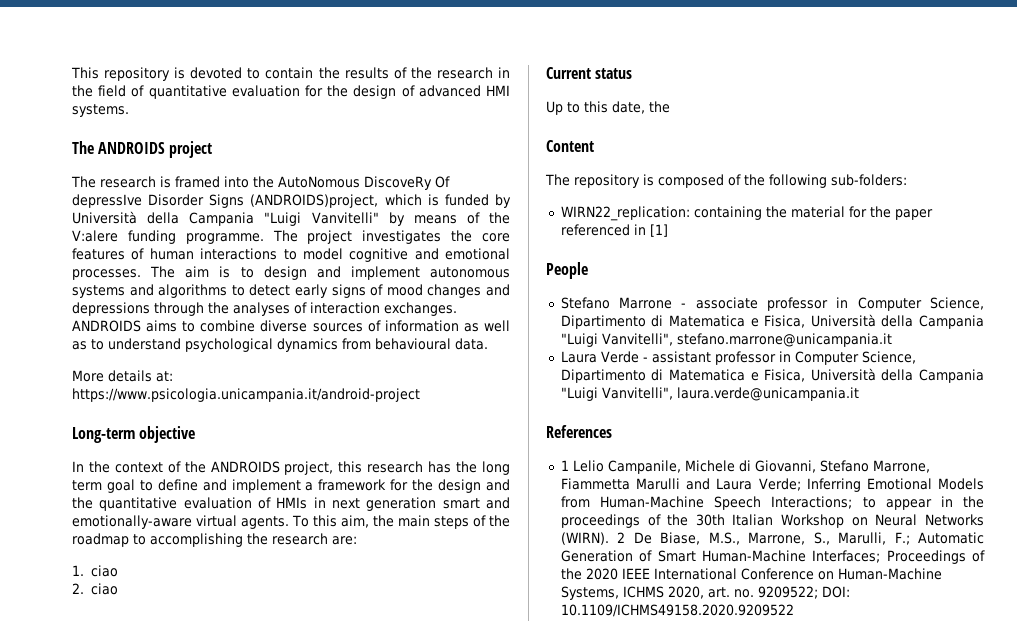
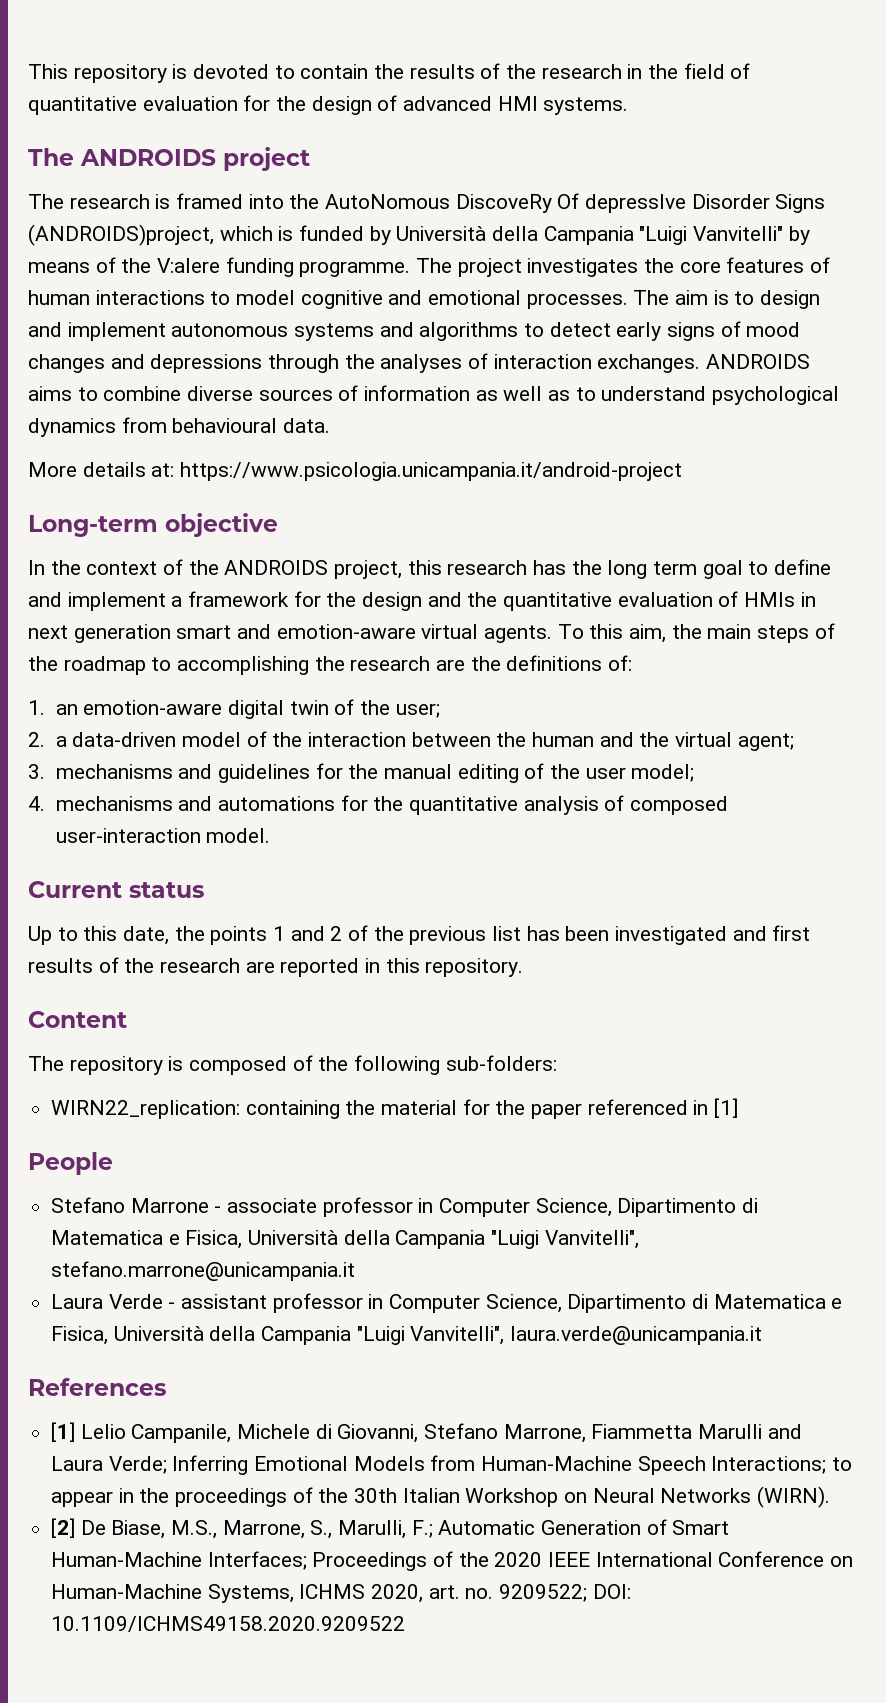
- In the context of the ANDROIDS project, this research has the long term goal to define and implement a framework for the design and the quantitative evaluation of HMIs in next generation smart and emotionally-aware virtual agents.
+ In the context of the ANDROIDS project, this research has the long term goal to define and implement a framework for the design and the quantitative evaluation of HMIs in next generation smart and emotion-aware virtual agents.
- To this aim, the main steps of the roadmap to accomplishing the research are:
- 1. ciao
- 2. ciao
+ To this aim, the main steps of the roadmap to accomplishing the research are the definitions of:
+ 1. an emotion-aware digital twin of the user;
+ 2. a data-driven model of the interaction between the human and the virtual agent;
+ 3. mechanisms and guidelines for the manual editing of the user model;
+ 4. mechanisms and automations for the quantitative analysis of composed user-interaction model.
- Up to this date, the
+ Up to this date, the points 1 and 2 of the previous list has been investigated and first results of the research are reported in this repository.
- 1 Lelio Campanile, Michele di Giovanni, Stefano Marrone, Fiammetta Marulli and Laura Verde;
+ [1] Lelio Campanile, Michele di Giovanni, Stefano Marrone, Fiammetta Marulli and Laura Verde;
- to appear in the proceedings of the 30th Italian Workshop on Neural Networks (WIRN). 2 De Biase, M.S., Marrone, S., Marulli, F.;
+ to appear in the proceedings of the 30th Italian Workshop on Neural Networks (WIRN).
+ [2] De Biase, M.S., Marrone, S., Marulli, F.;

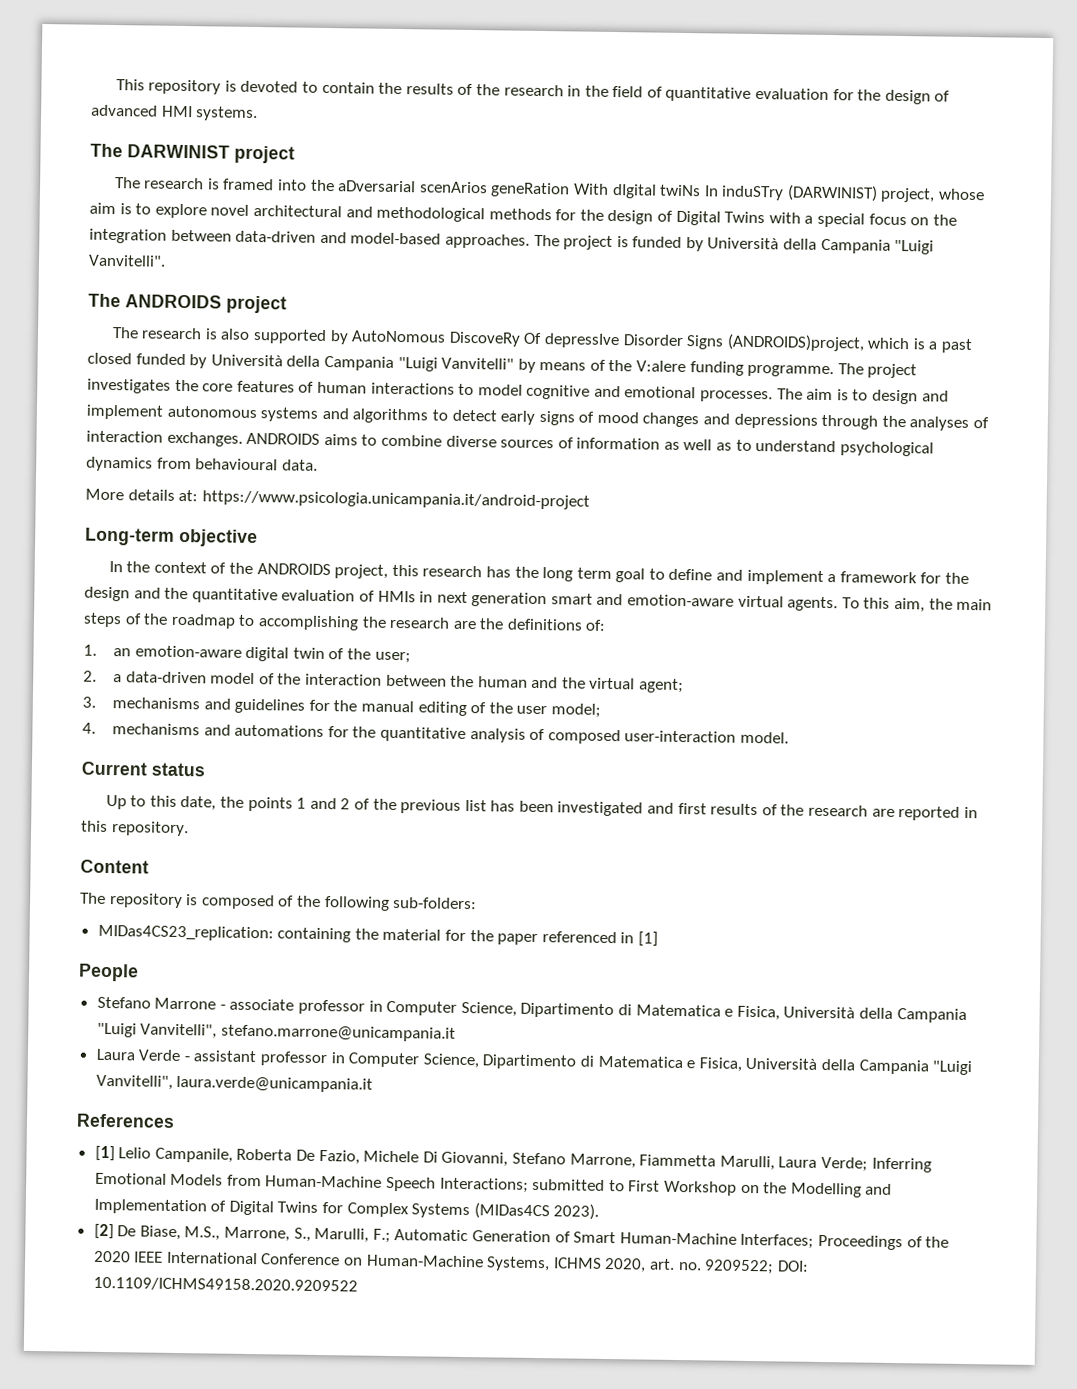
- The ANDROIDS project
+ The DARWINIST project
- The research is framed into the AutoNomous DiscoveRy Of depressIve Disorder Signs (ANDROIDS)project, which is funded by Università della Campania "Luigi Vanvitelli" by means of the V:alere funding programme.
+ The research is framed into the aDversarial scenArios geneRation With dIgital twiNs In induSTry (DARWINIST) project, whose aim is to explore novel architectural and methodological methods for the design of Digital Twins with a special focus on the integration between data-driven and model-based approaches. The project is funded by Università della Campania "Luigi Vanvitelli".
+ The ANDROIDS project
+ The research is also supported by AutoNomous DiscoveRy Of depressIve Disorder Signs (ANDROIDS)project, which is a past closed funded by Università della Campania "Luigi Vanvitelli" by means of the V:alere funding programme.
- WIRN22_replication: containing the material for the paper referenced in [1]
+ MIDas4CS23_replication: containing the material for the paper referenced in [1]
- [1] Lelio Campanile, Michele di Giovanni, Stefano Marrone, Fiammetta Marulli and Laura Verde; Inferring Emotional Models from Human-Machine Speech Interactions; to appear in the proceedings of the 30th Italian Workshop on Neural Networks (WIRN).
+ [1] Lelio Campanile, Roberta De Fazio, Michele Di Giovanni, Stefano Marrone, Fiammetta Marulli, Laura Verde; Inferring Emotional Models from Human-Machine Speech Interactions; submitted to First Workshop on the Modelling and Implementation of Digital Twins for Complex Systems (MIDas4CS 2023).

